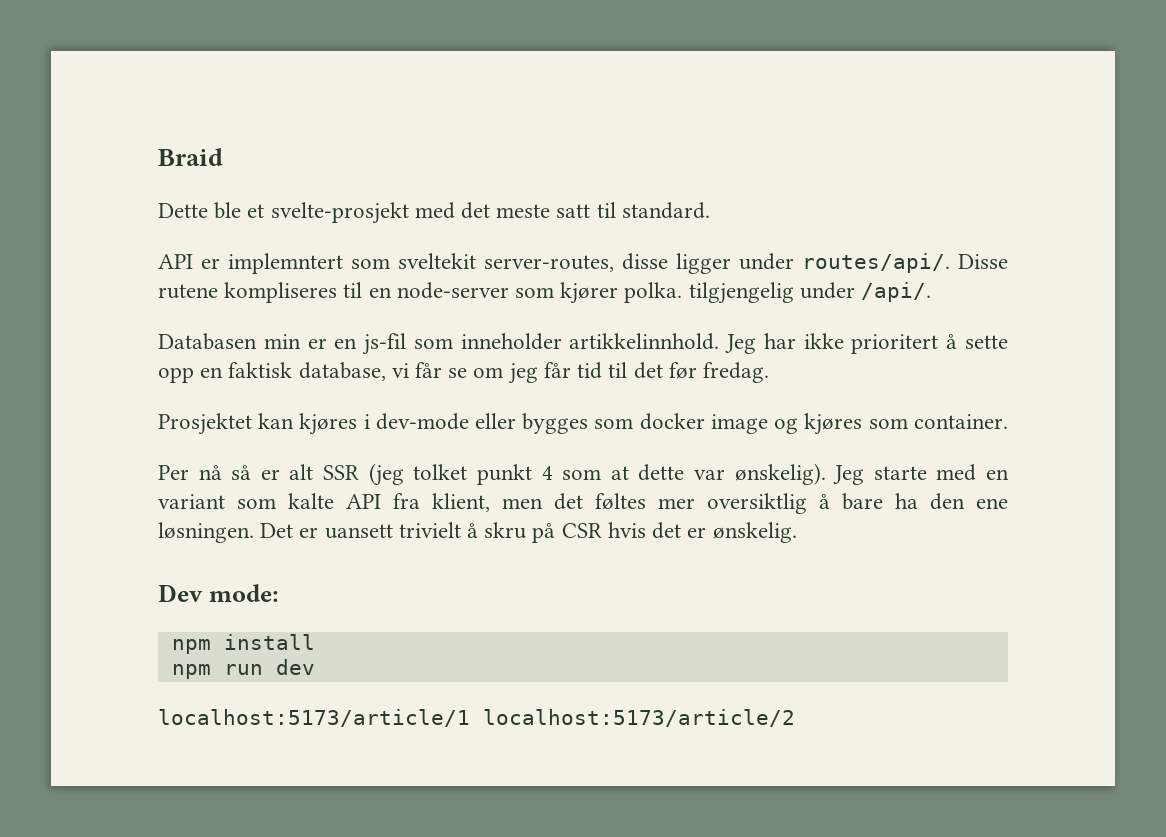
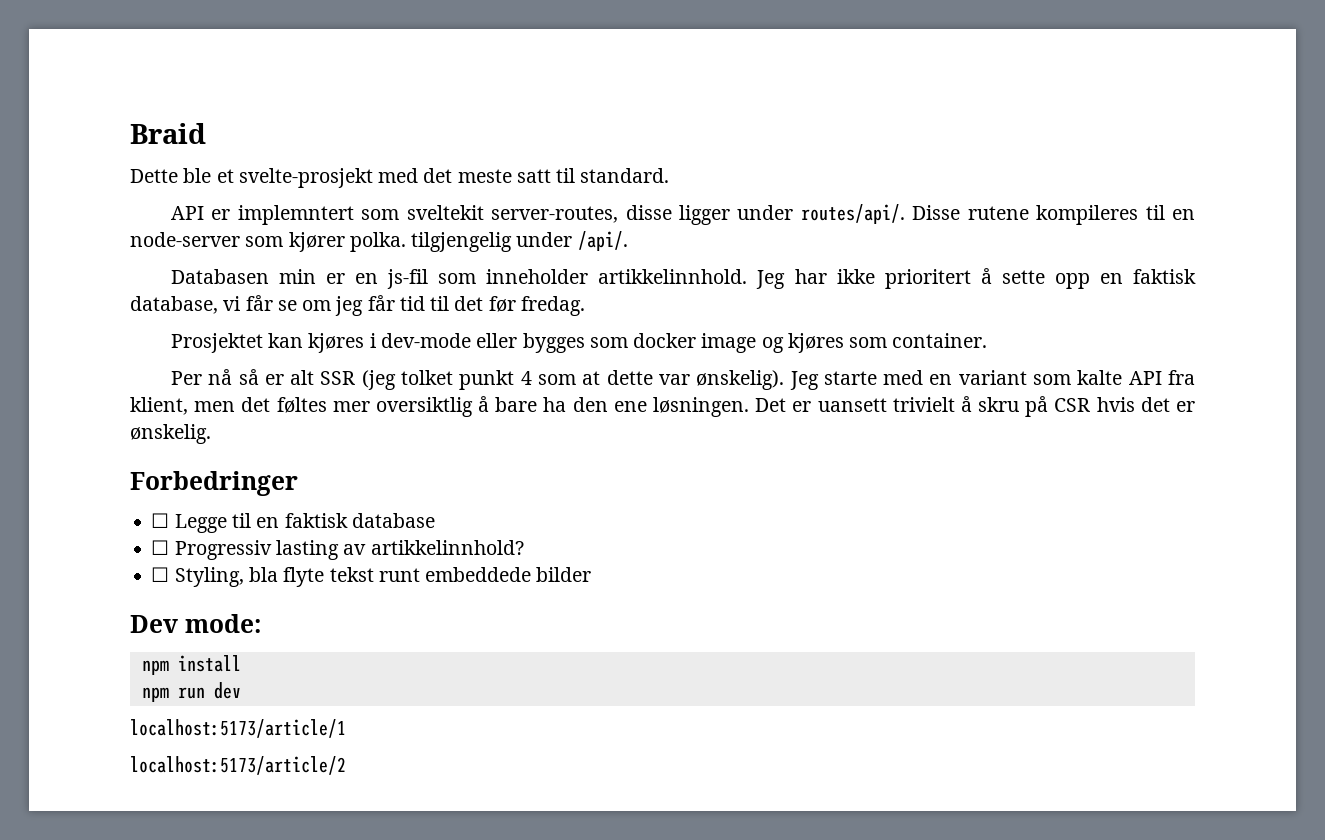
- Disse rutene kompliseres til en node-server som kjører polka. tilgjengelig under /api/.
+ Disse rutene kompileres til en node-server som kjører polka. tilgjengelig under /api/.
+ Forbedringer
+ ☐ Legge til en faktisk database
+ ☐ Progressiv lasting av artikkelinnhold?
+ ☐ Styling, bla flyte tekst runt embeddede bilder
- localhost:5173/article/1 localhost:5173/article/2
+ localhost:5173/article/1
+ localhost:5173/article/2

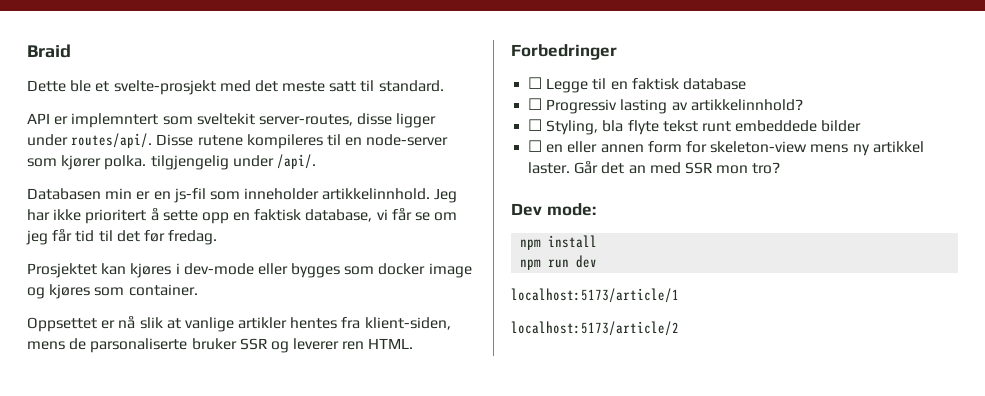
- Per nå så er alt SSR (jeg tolket punkt 4 som at dette var ønskelig). Jeg starte med en variant som kalte API fra klient, men det føltes mer oversiktlig å bare ha den ene løsningen. Det er uansett trivielt å skru på CSR hvis det er ønskelig.
+ Oppsettet er nå slik at vanlige artikler hentes fra klient-siden, mens de parsonaliserte bruker SSR og leverer ren HTML.
+ ☐ en eller annen form for skeleton-view mens ny artikkel laster. Går det an med SSR mon tro?

